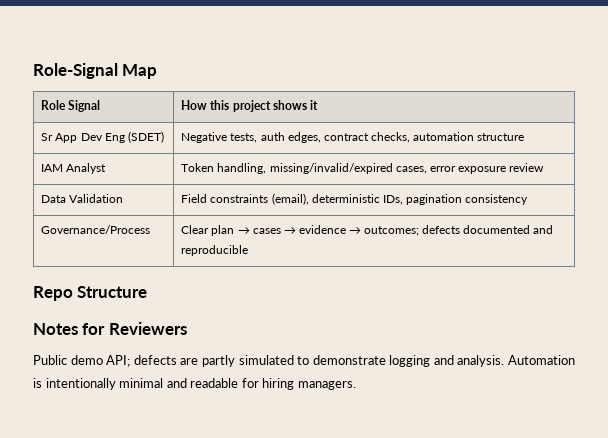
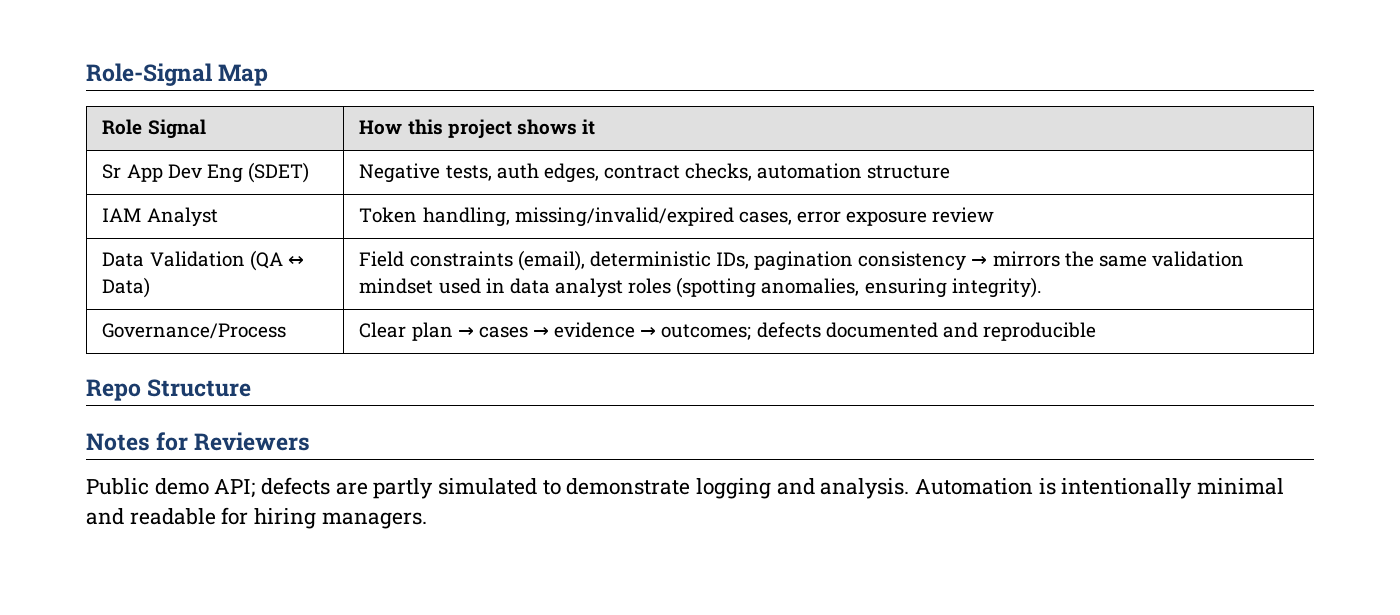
- Data Validation | Field constraints (email), deterministic IDs, pagination consistency
+ Data Validation (QA ↔ Data) | Field constraints (email), deterministic IDs, pagination consistency → mirrors the same validation mindset used in data analyst roles (spotting anomalies, ensuring integrity).

